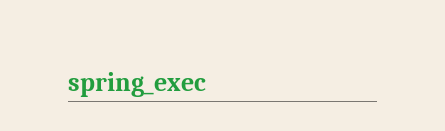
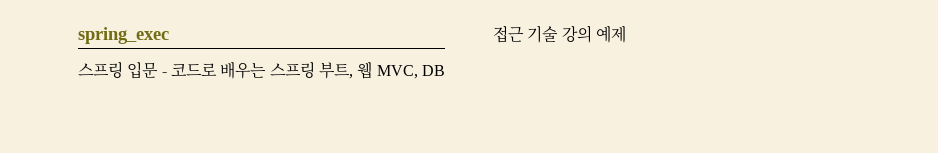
+ 스프링 입문 - 코드로 배우는 스프링 부트, 웹 MVC, DB 접근 기술 강의 예제

